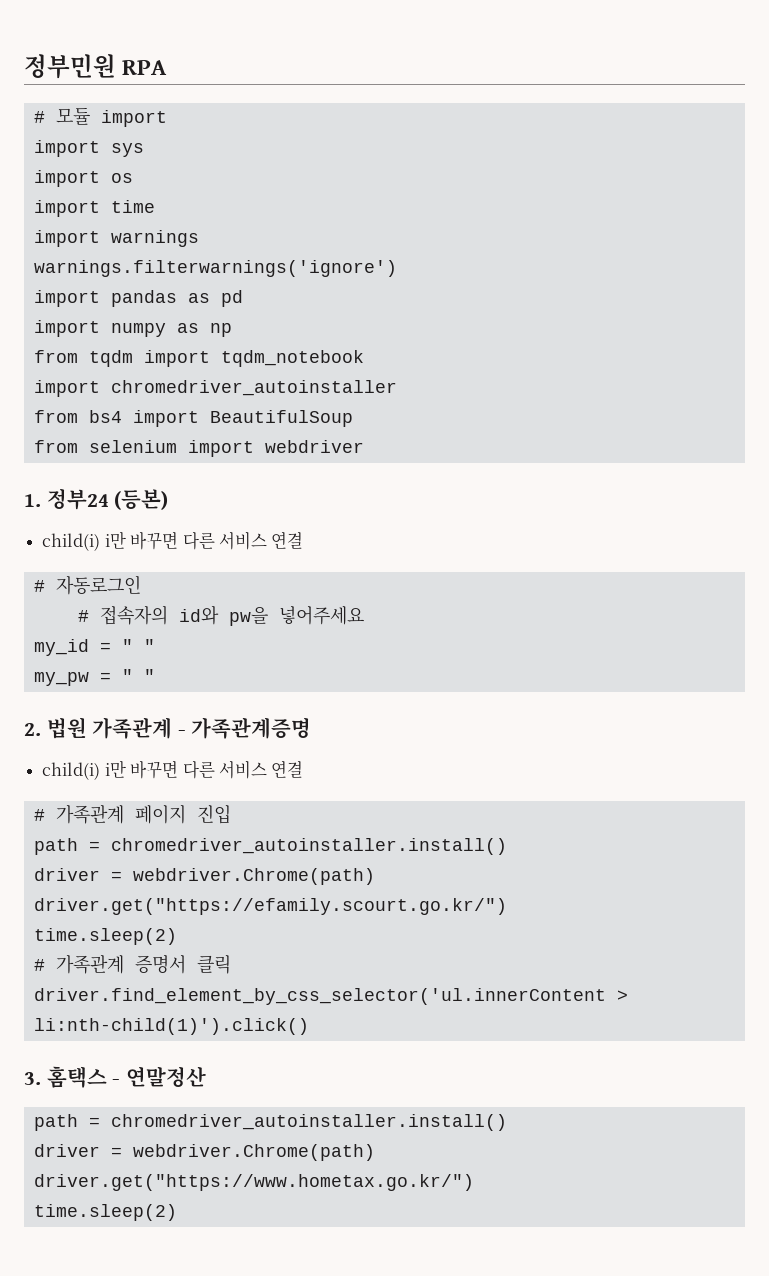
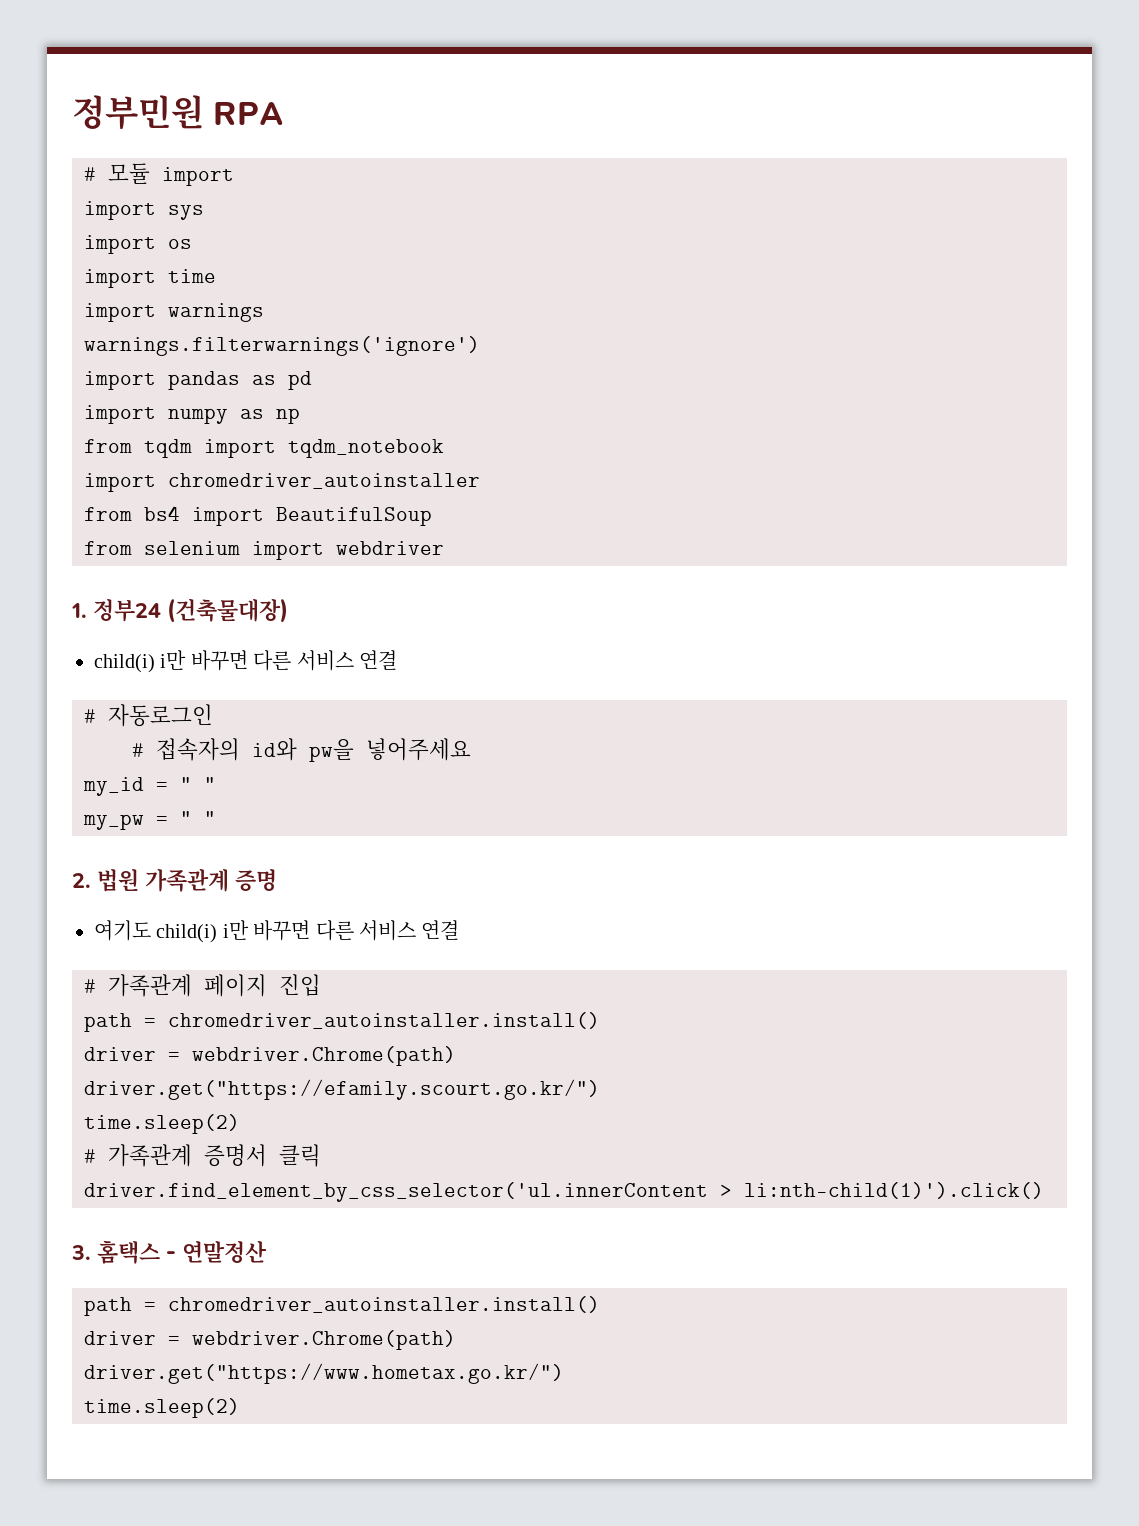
- 1. 정부24 (등본)
+ 1. 정부24 (건축물대장)
- 2. 법원 가족관계 - 가족관계증명
- child(i) i만 바꾸면 다른 서비스 연결
+ 2. 법원 가족관계 증명
+ 여기도 child(i) i만 바꾸면 다른 서비스 연결

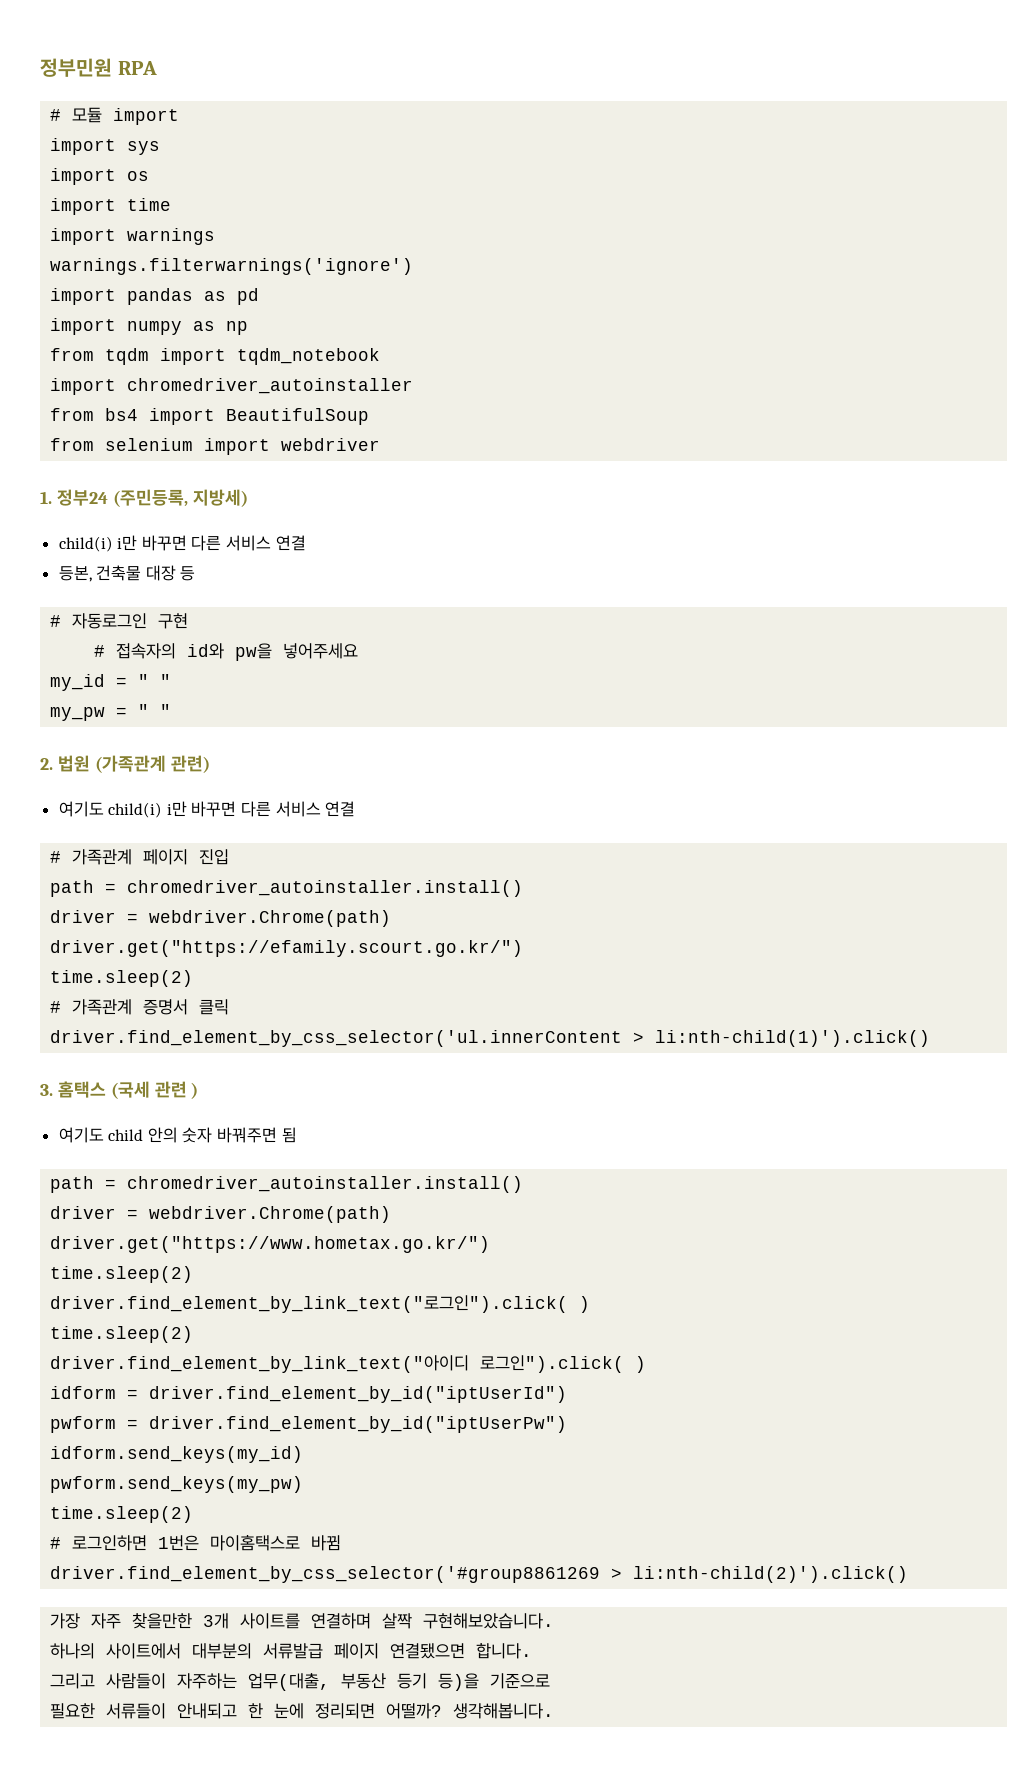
- 1. 정부24 (건축물대장)
+ 1. 정부24 (주민등록, 지방세)
  child(i) i만 바꾸면 다른 서비스 연결
+ 등본, 건축물 대장 등
- # 자동로그인
+ # 자동로그인 구현
- 2. 법원 가족관계 증명
+ 2. 법원 (가족관계 관련)
- 3. 홈택스 - 연말정산
+ 3. 홈택스 (국세 관련 )
+ 여기도 child 안의 숫자 바꿔주면 됨
+ driver.find_element_by_link_text("로그인").click( )
+ time.sleep(2)
+ driver.find_element_by_link_text("아이디 로그인").click( )
+ idform = driver.find_element_by_id("iptUserId")
+ pwform = driver.find_element_by_id("iptUserPw")
+ idform.send_keys(my_id)
+ pwform.send_keys(my_pw)
+ time.sleep(2)
+ # 로그인하면 1번은 마이홈택스로 바뀜
+ driver.find_element_by_css_selector('#group8861269 > li:nth-child(2)').click()
+ 가장 자주 찾을만한 3개 사이트를 연결하며 살짝 구현해보았습니다.
+ 하나의 사이트에서 대부분의 서류발급 페이지 연결됐으면 합니다.
+ 그리고 사람들이 자주하는 업무(대출, 부동산 등기 등)을 기준으로
+ 필요한 서류들이 안내되고 한 눈에 정리되면 어떨까? 생각해봅니다.

